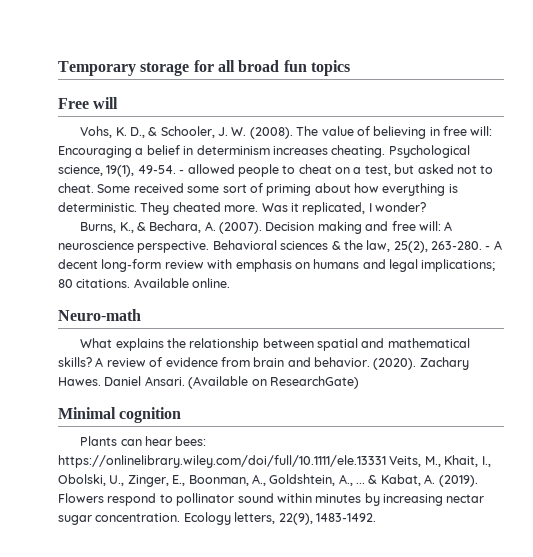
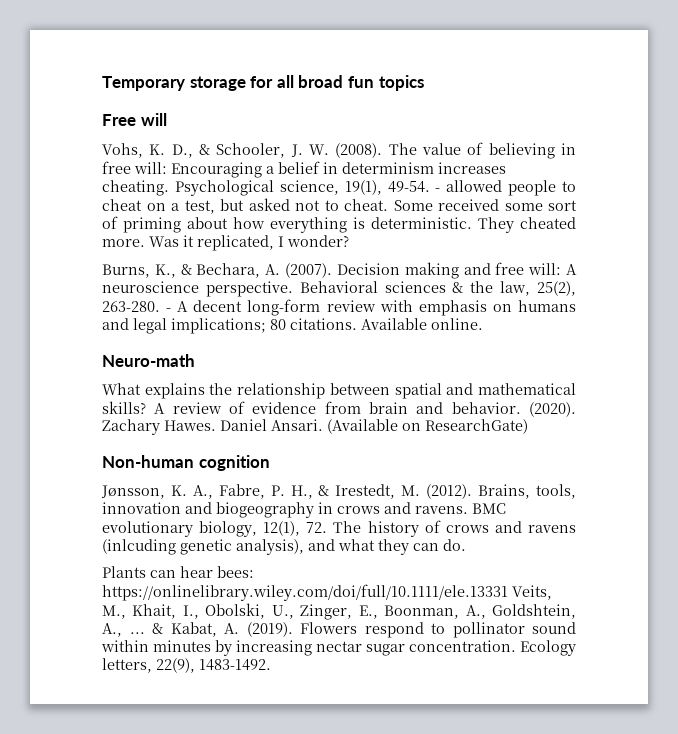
- Minimal cognition
+ Non-human cognition
+ Jønsson, K. A., Fabre, P. H., & Irestedt, M. (2012). Brains, tools, innovation and biogeography in crows and ravens. BMC evolutionary biology, 12(1), 72. The history of crows and ravens (inlcuding genetic analysis), and what they can do.

